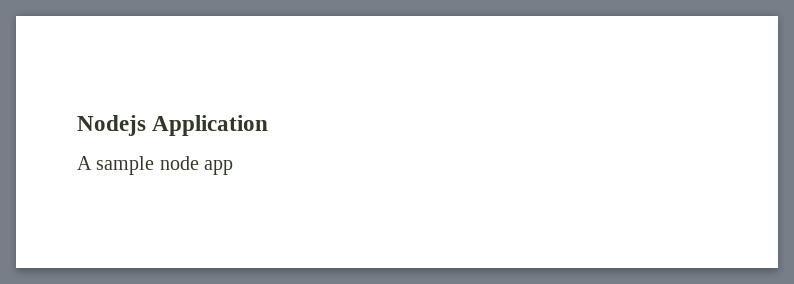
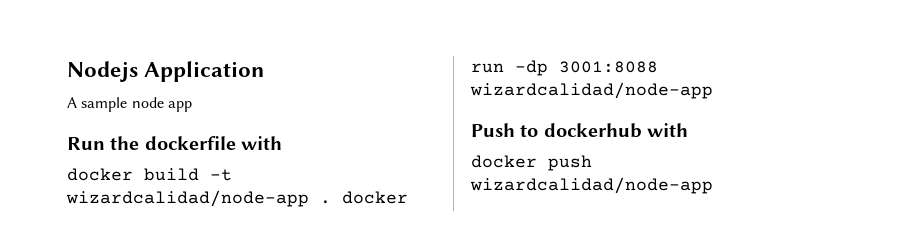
+ Run the dockerfile with
+ docker build -t wizardcalidad/node-app . docker run -dp 3001:8088 wizardcalidad/node-app
+ Push to dockerhub with
+ docker push wizardcalidad/node-app

